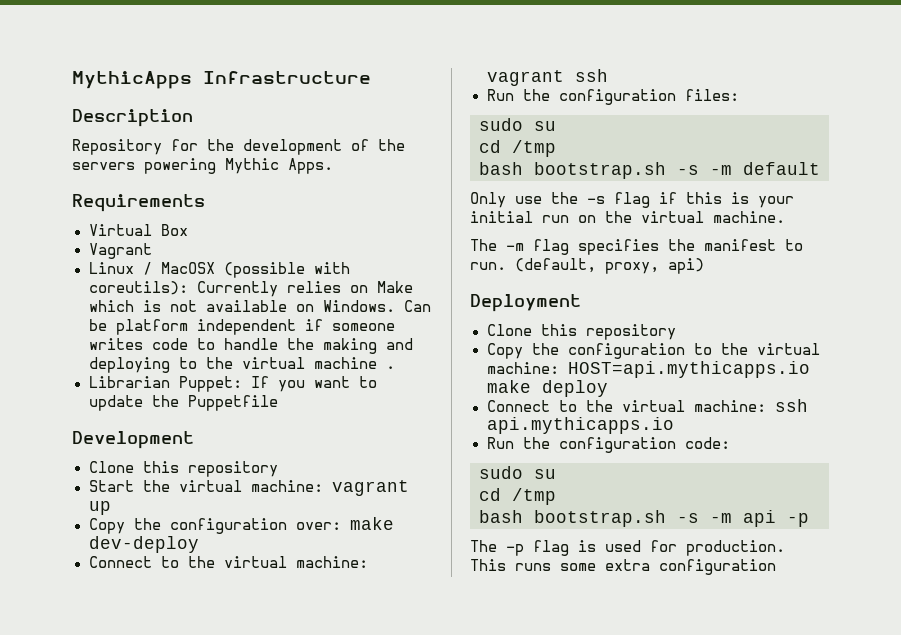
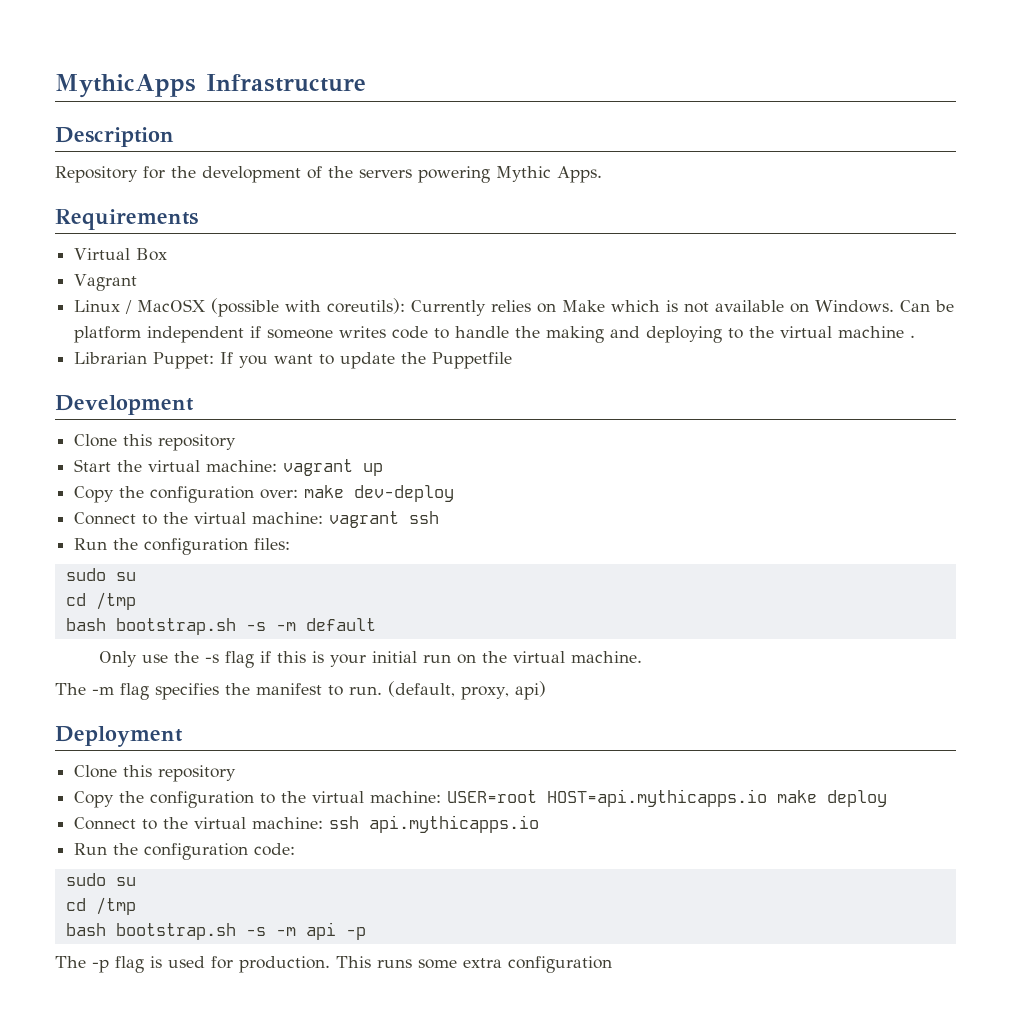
- Copy the configuration to the virtual machine: HOST=api.mythicapps.io make deploy
+ Copy the configuration to the virtual machine: USER=root HOST=api.mythicapps.io make deploy

